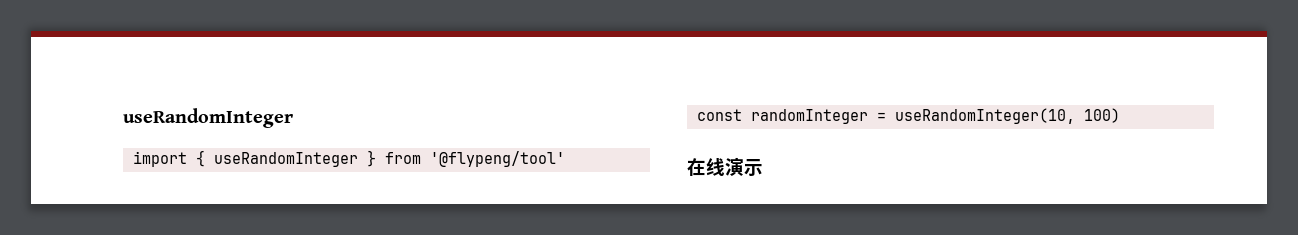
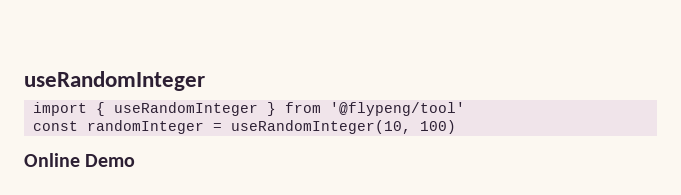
- 在线演示
+ Online Demo

